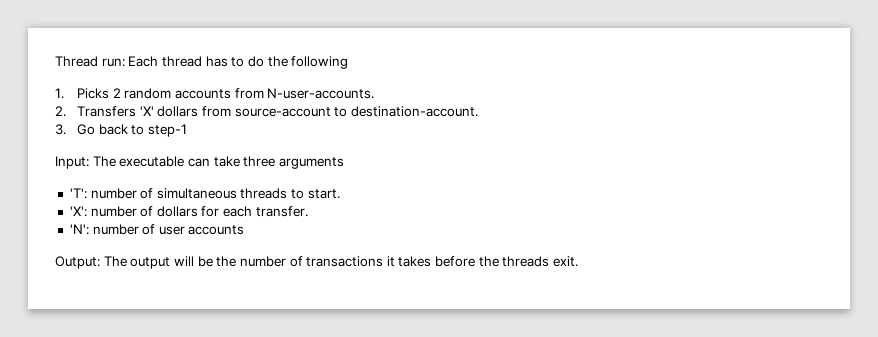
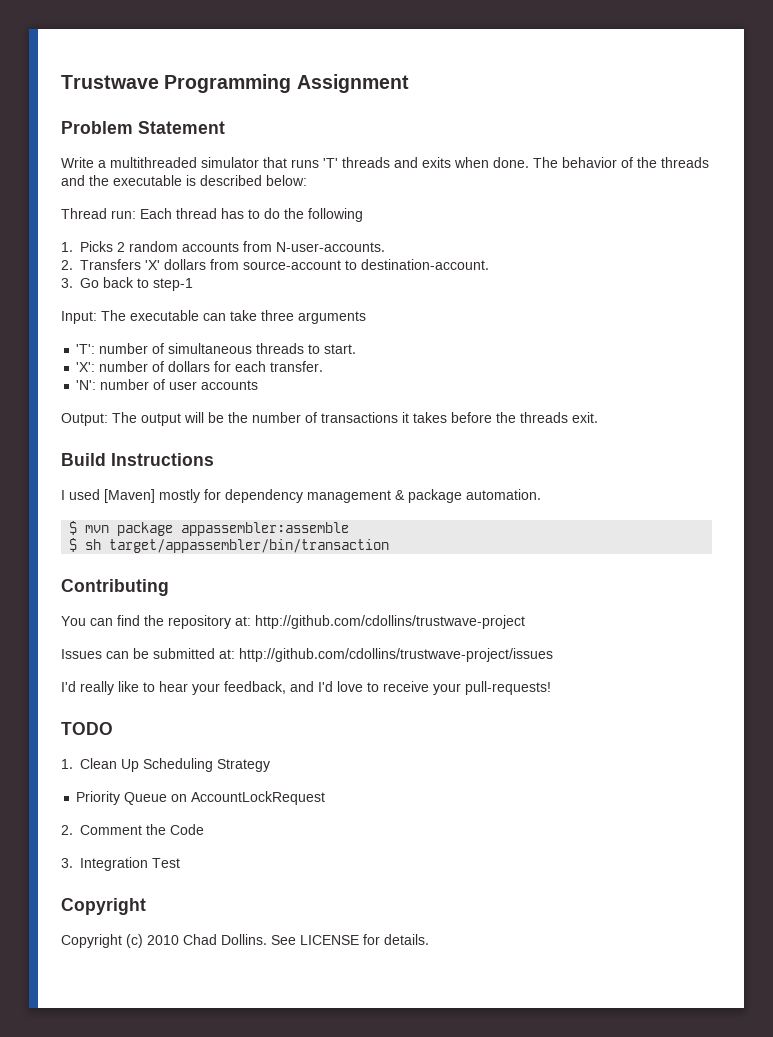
+ Trustwave Programming Assignment
+ Problem Statement
+ Write a multithreaded simulator that runs 'T' threads and exits when done. The behavior of the threads and the executable is described below:
+ Build Instructions
+ I used [Maven] mostly for dependency management & package automation.
+ $ mvn package appassembler:assemble
+ $ sh target/appassembler/bin/transaction
+ Contributing
+ You can find the repository at: http://github.com/cdollins/trustwave-project
+ Issues can be submitted at: http://github.com/cdollins/trustwave-project/issues
+ I'd really like to hear your feedback, and I'd love to receive your pull-requests!
+ TODO
+ 1. Clean Up Scheduling Strategy
+ Priority Queue on AccountLockRequest
+ 2. Comment the Code
+ 3. Integration Test
+ Copyright
+ Copyright (c) 2010 Chad Dollins. See LICENSE for details.

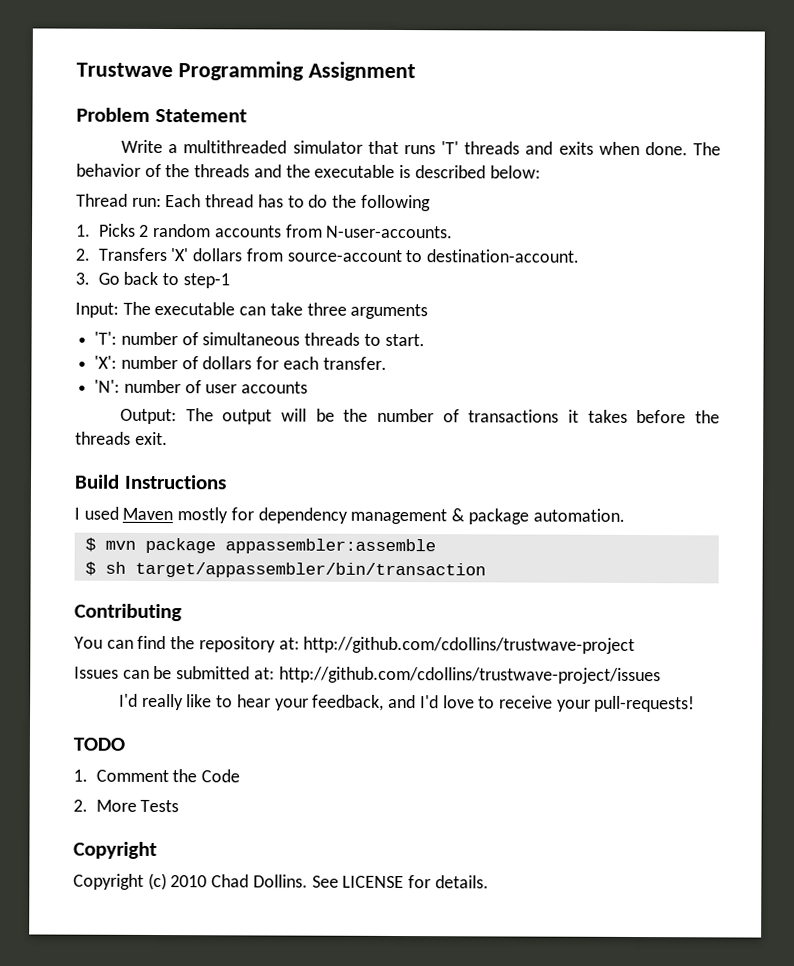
- I used [Maven] mostly for dependency management & package automation.
+ I used Maven mostly for dependency management & package automation.
- 1. Clean Up Scheduling Strategy
- Priority Queue on AccountLockRequest
- 2. Comment the Code
+ 1. Comment the Code
- 3. Integration Test
+ 2. More Tests

